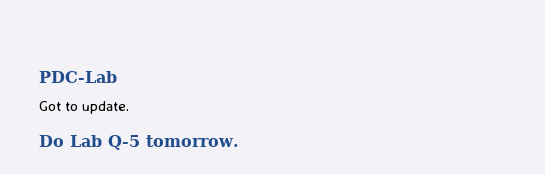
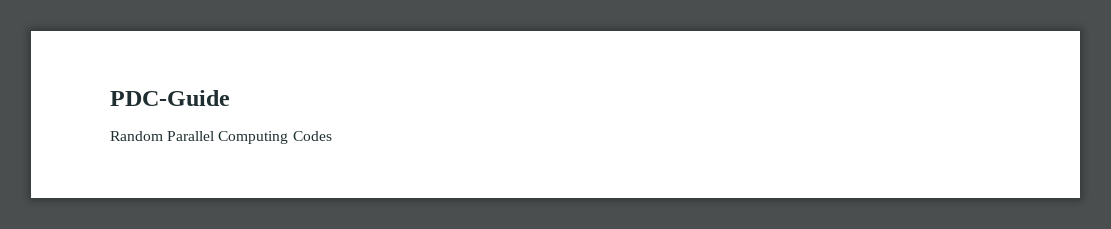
- PDC-Lab
- Got to update.
- Do Lab Q-5 tomorrow.
+ PDC-Guide
+ Random Parallel Computing Codes

